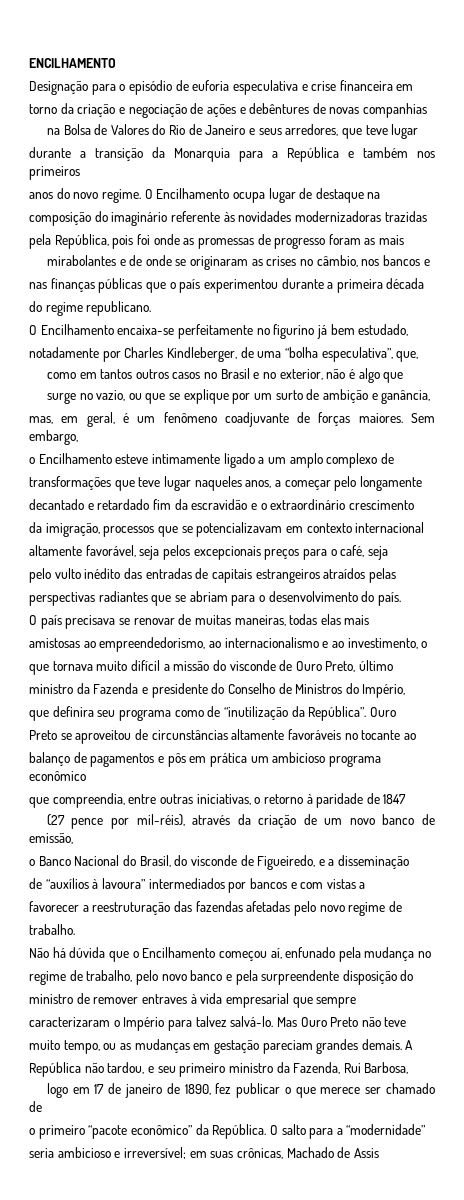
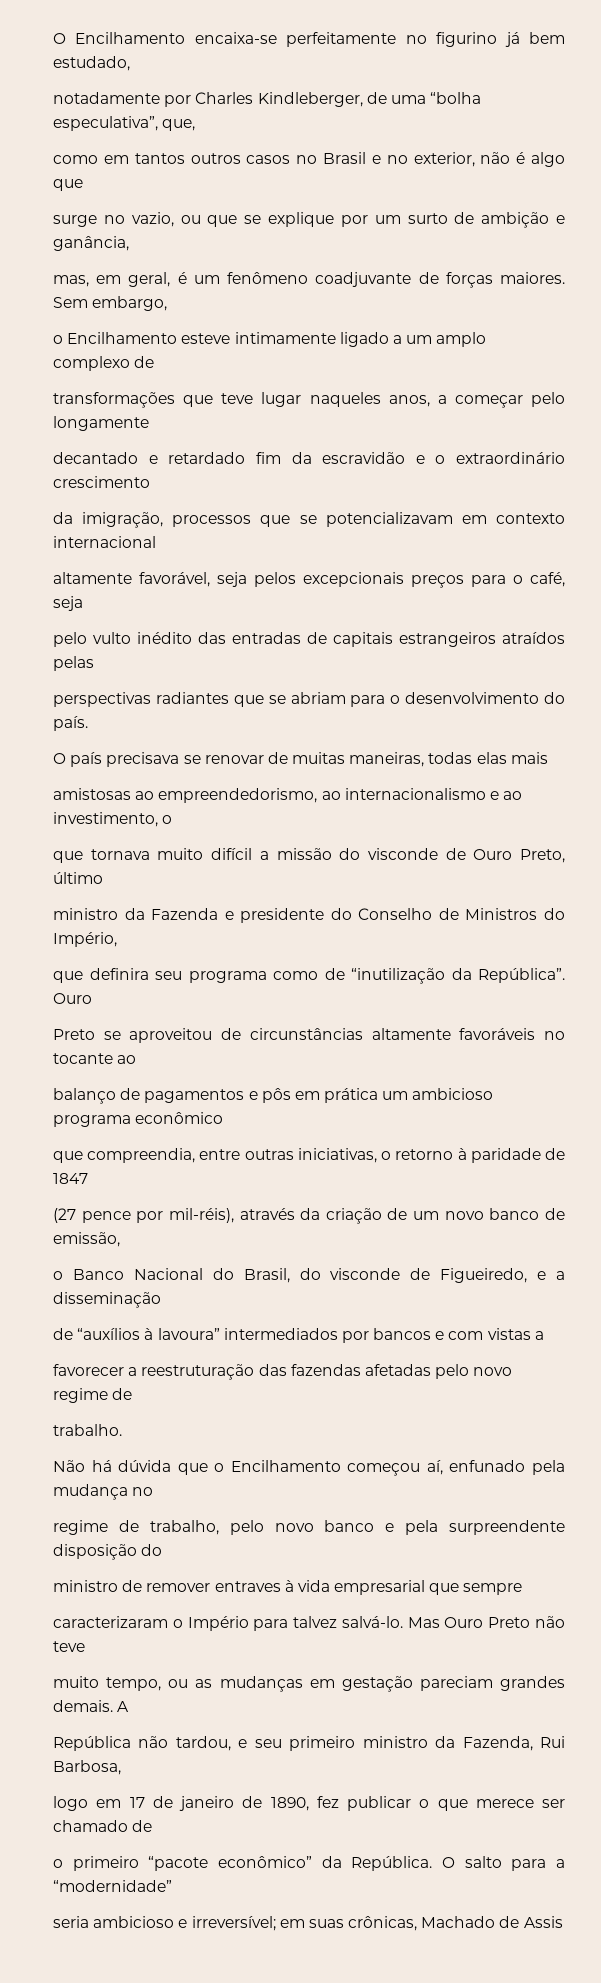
- ENCILHAMENTO
- Designação para o episódio de euforia especulativa e crise financeira em
- torno da criação e negociação de ações e debêntures de novas companhias
- na Bolsa de Valores do Rio de Janeiro e seus arredores, que teve lugar
- durante a transição da Monarquia para a República e também nos primeiros
- anos do novo regime. O Encilhamento ocupa lugar de destaque na
- composição do imaginário referente às novidades modernizadoras trazidas
- pela República, pois foi onde as promessas de progresso foram as mais
- mirabolantes e de onde se originaram as crises no câmbio, nos bancos e
- nas finanças públicas que o país experimentou durante a primeira década
- do regime republicano.

